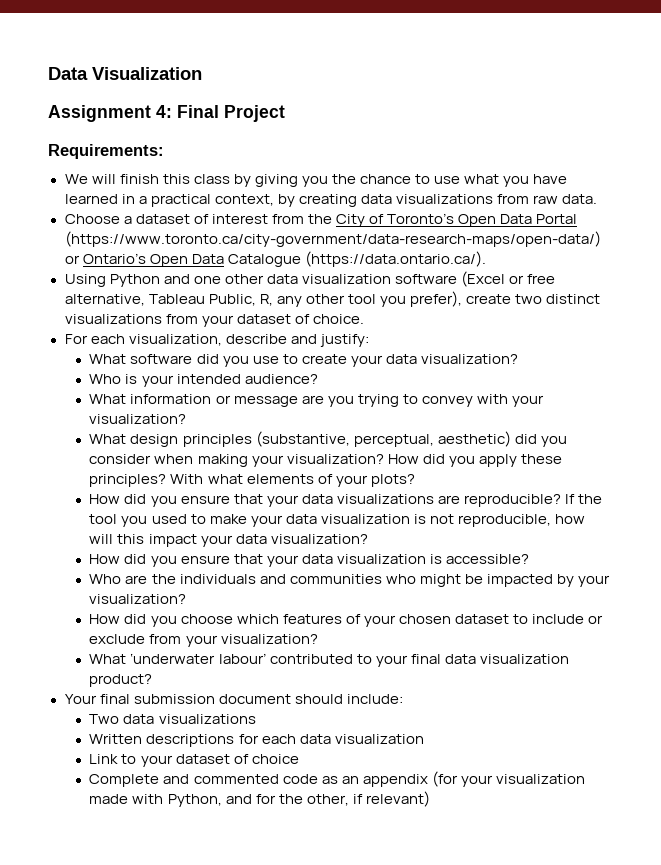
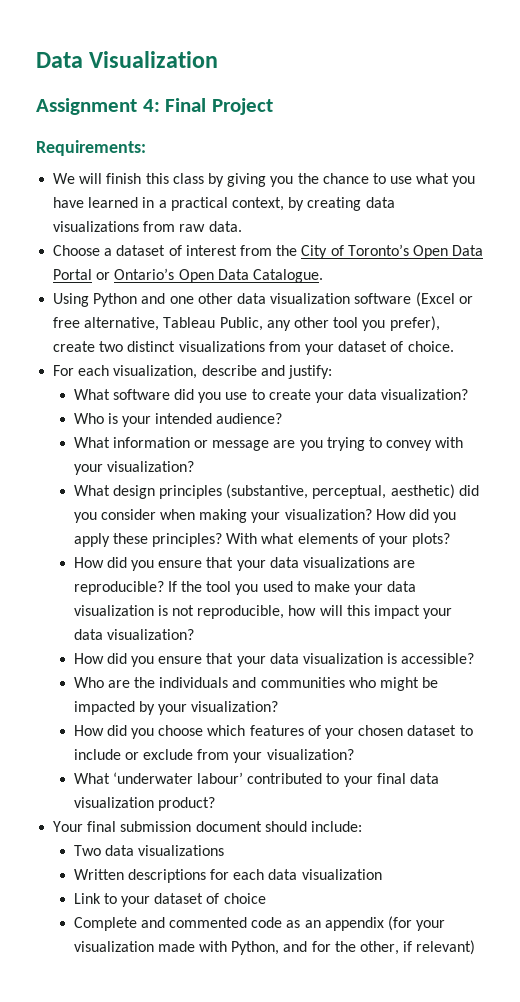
- Choose a dataset of interest from the City of Toronto’s Open Data Portal (https://www.toronto.ca/city-government/data-research-maps/open-data/) or Ontario’s Open Data Catalogue (https://data.ontario.ca/).
+ Choose a dataset of interest from the City of Toronto’s Open Data Portal or Ontario’s Open Data Catalogue.
- Using Python and one other data visualization software (Excel or free alternative, Tableau Public, R, any other tool you prefer), create two distinct visualizations from your dataset of choice.
+ Using Python and one other data visualization software (Excel or free alternative, Tableau Public, any other tool you prefer), create two distinct visualizations from your dataset of choice.

